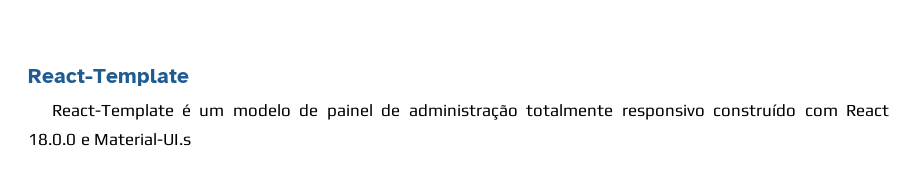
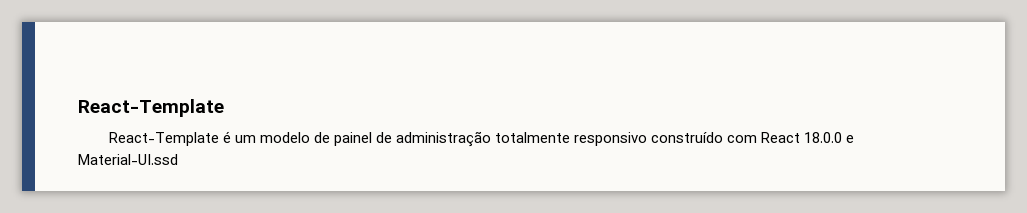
- React-Template é um modelo de painel de administração totalmente responsivo construído com React 18.0.0 e Material-UI.s
+ React-Template é um modelo de painel de administração totalmente responsivo construído com React 18.0.0 e Material-UI.ssd

